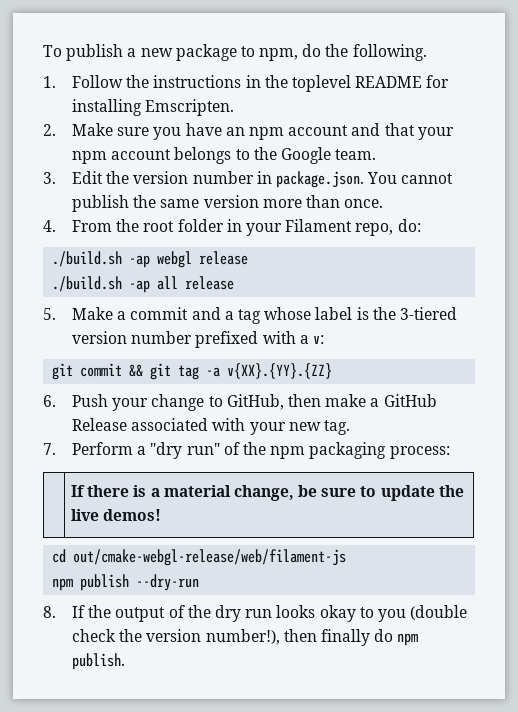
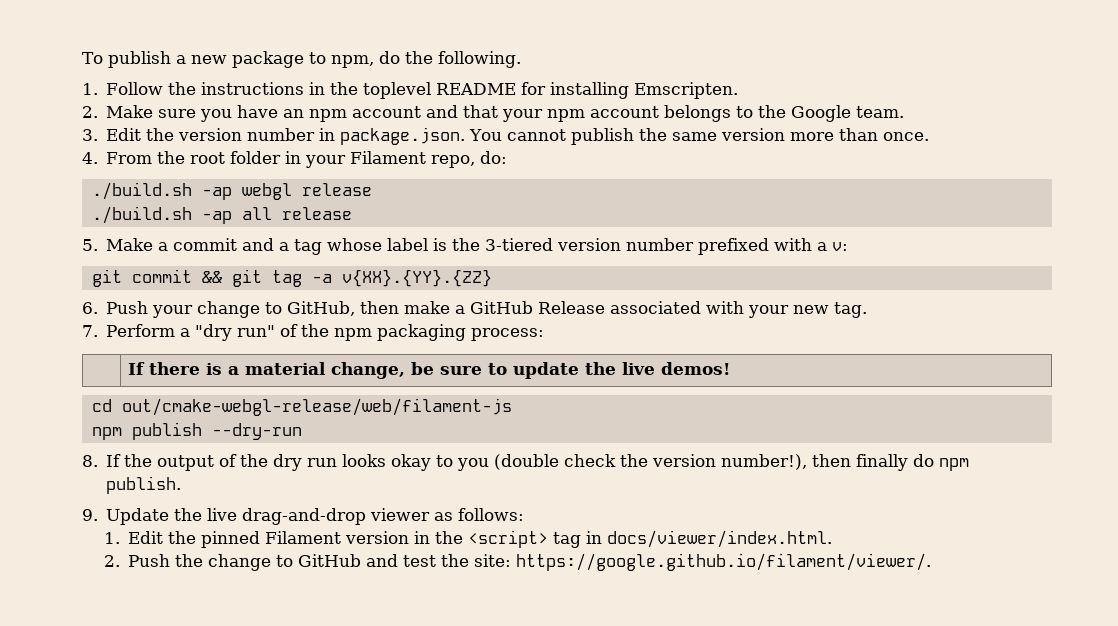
+ 9. Update the live drag-and-drop viewer as follows:
+ 1. Edit the pinned Filament version in the <script> tag in docs/viewer/index.html.
+ 2. Push the change to GitHub and test the site: https://google.github.io/filament/viewer/.

